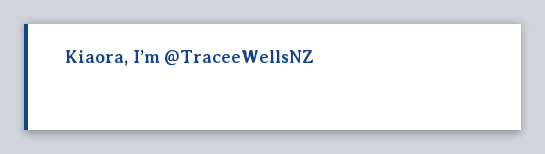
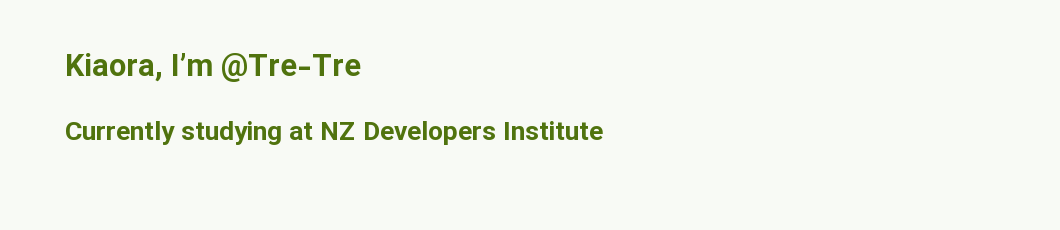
- Kiaora, I’m @TraceeWellsNZ
+ Kiaora, I’m @Tre-Tre
+ Currently studying at NZ Developers Institute

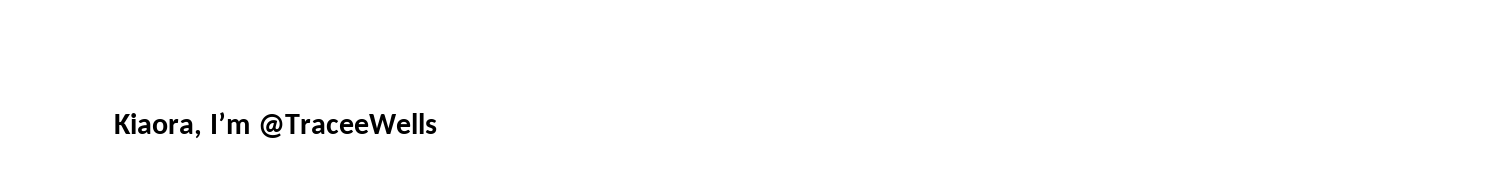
- Kiaora, I’m @Tre-Tre
- Currently studying at NZ Developers Institute
+ Kiaora, I’m @TraceeWells

